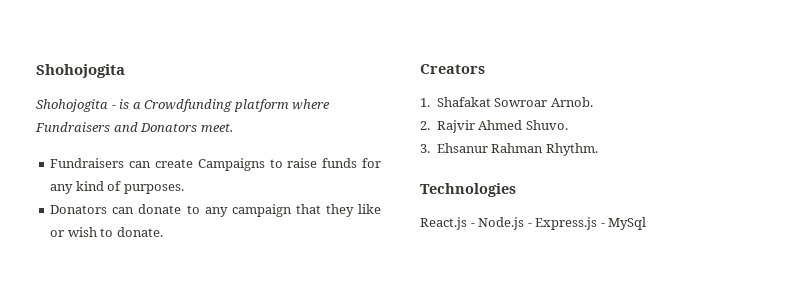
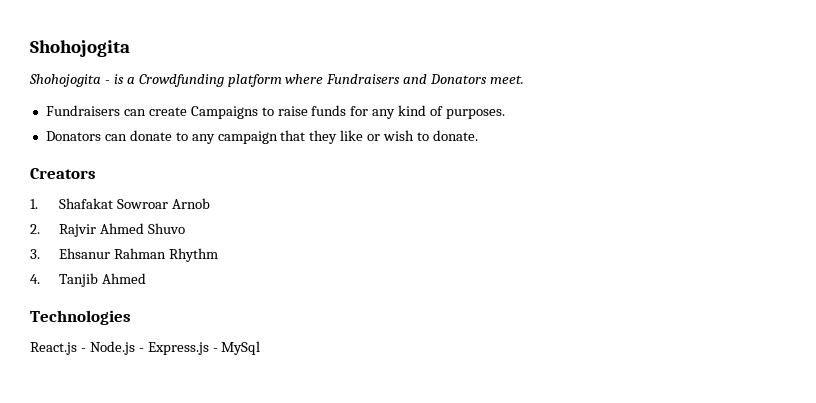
- 1. Shafakat Sowroar Arnob.
+ 1. Shafakat Sowroar Arnob
- 2. Rajvir Ahmed Shuvo.
+ 2. Rajvir Ahmed Shuvo
- 3. Ehsanur Rahman Rhythm.
+ 3. Ehsanur Rahman Rhythm
+ 4. Tanjib Ahmed

